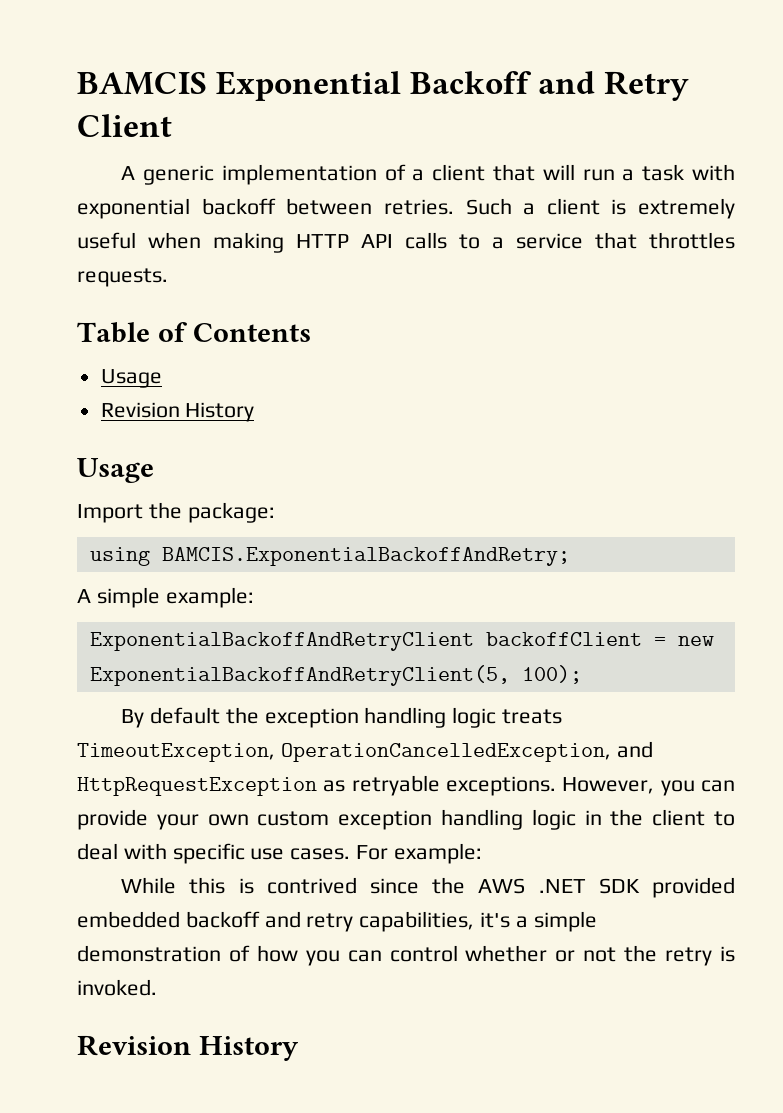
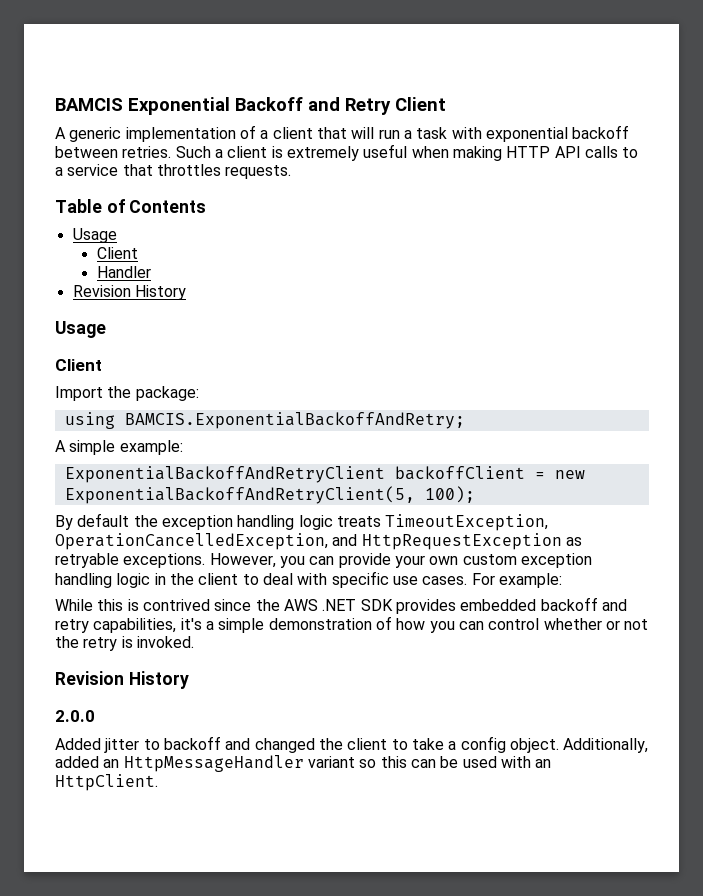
  Table of Contents
  Usage
+ Client
+ Handler
  Revision History
  Usage
+ Client
- While this is contrived since the AWS .NET SDK provided embedded backoff and retry capabilities, it's a simple demonstration of how you can control whether or not the retry is invoked.
+ While this is contrived since the AWS .NET SDK provides embedded backoff and retry capabilities, it's a simple demonstration of how you can control whether or not the retry is invoked.
+ 2.0.0
+ Added jitter to backoff and changed the client to take a config object. Additionally, added an HttpMessageHandler variant so this can be used with an HttpClient.

